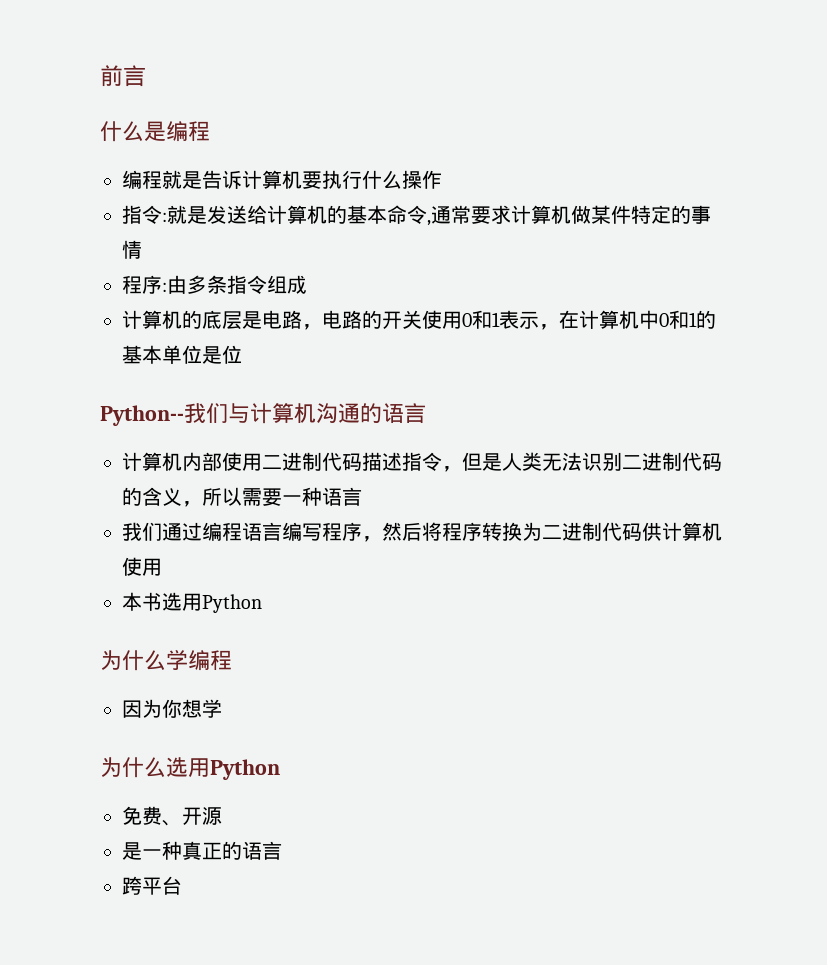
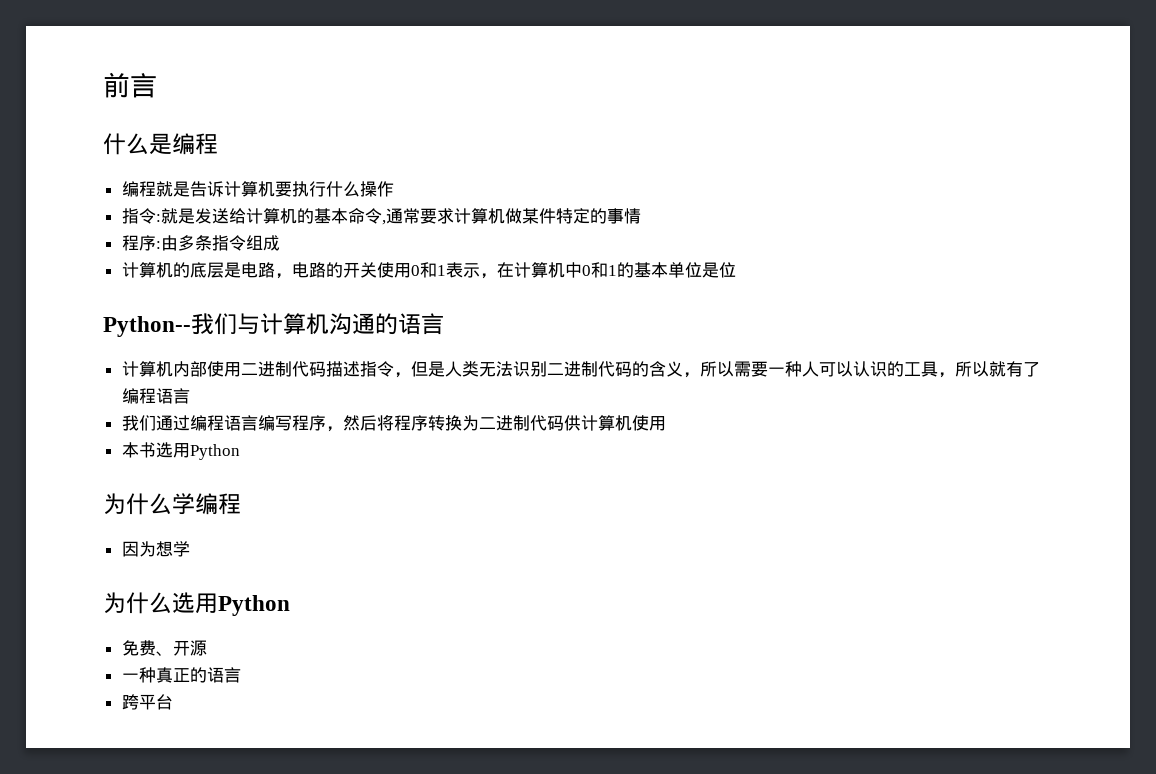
- 计算机内部使用二进制代码描述指令，但是人类无法识别二进制代码的含义，所以需要一种语言
+ 计算机内部使用二进制代码描述指令，但是人类无法识别二进制代码的含义，所以需要一种人可以认识的工具，所以就有了编程语言
- 因为你想学
+ 因为想学
- 是一种真正的语言
+ 一种真正的语言

